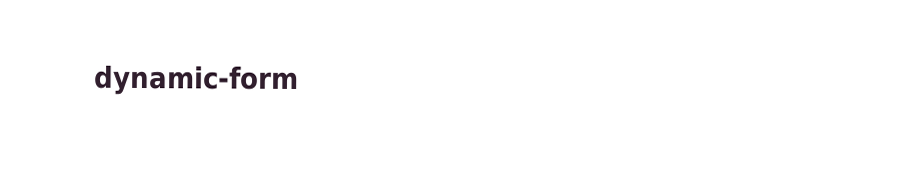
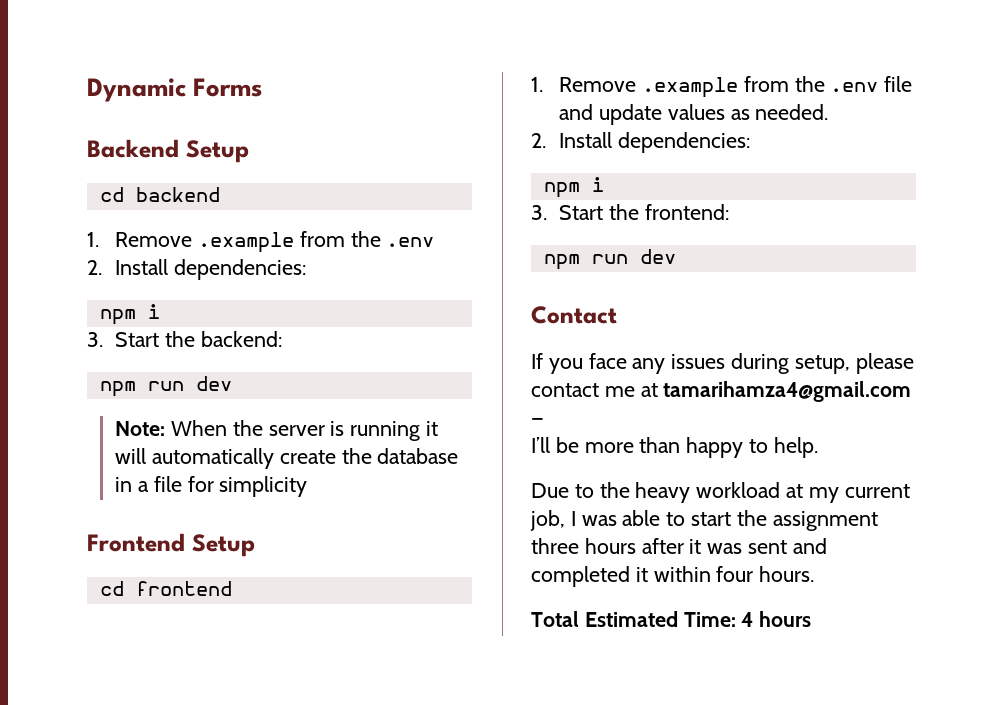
- dynamic-form
+ Dynamic Forms
+ Backend Setup
+ cd backend
+ 1. Remove .example from the .env
+ 2. Install dependencies:
+ npm i
+ 3. Start the backend:
+ npm run dev
+ Note: When the server is running it will automatically create the database in a file for simplicity
+ Frontend Setup
+ cd frontend
+ 1. Remove .example from the .env file and update values as needed.
+ 2. Install dependencies:
+ npm i
+ 3. Start the frontend:
+ npm run dev
+ Contact
+ If you face any issues during setup, please contact me at tamarihamza4@gmail.com —
+ I’ll be more than happy to help.
+ Due to the heavy workload at my current job, I was able to start the assignment three hours after it was sent and completed it within four hours.
+ Total Estimated Time: 4 hours

